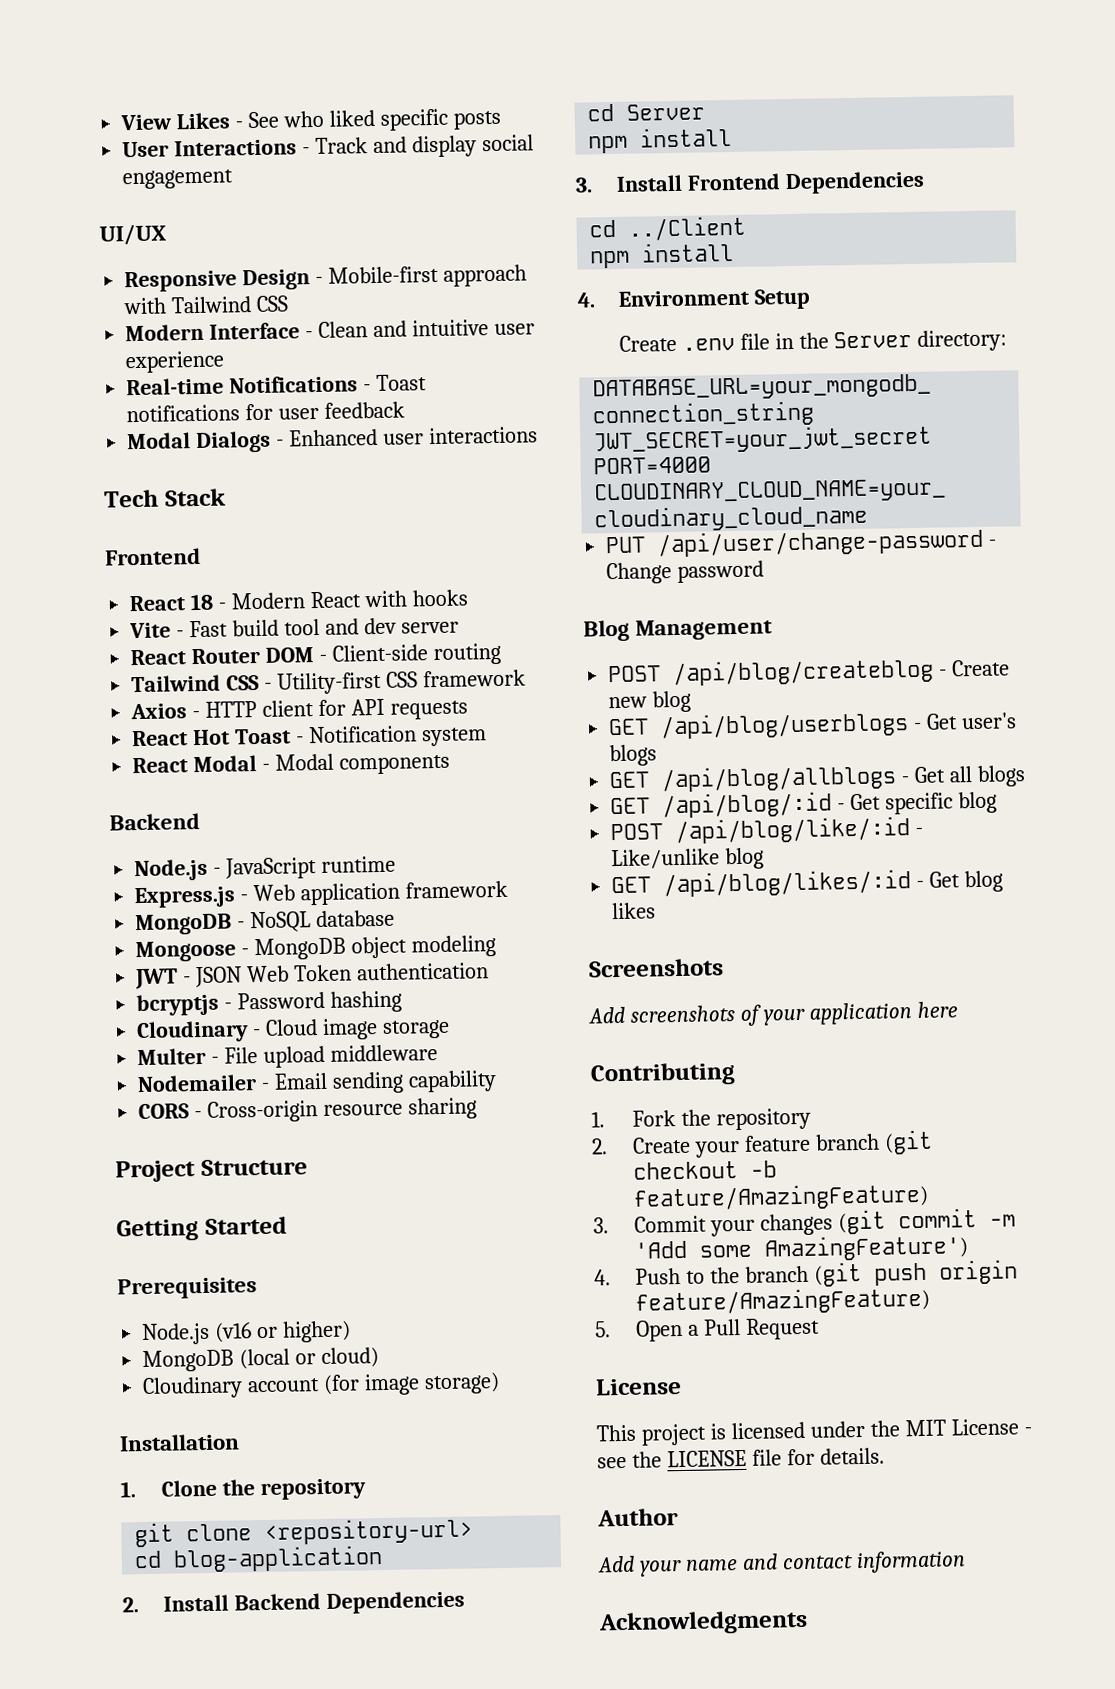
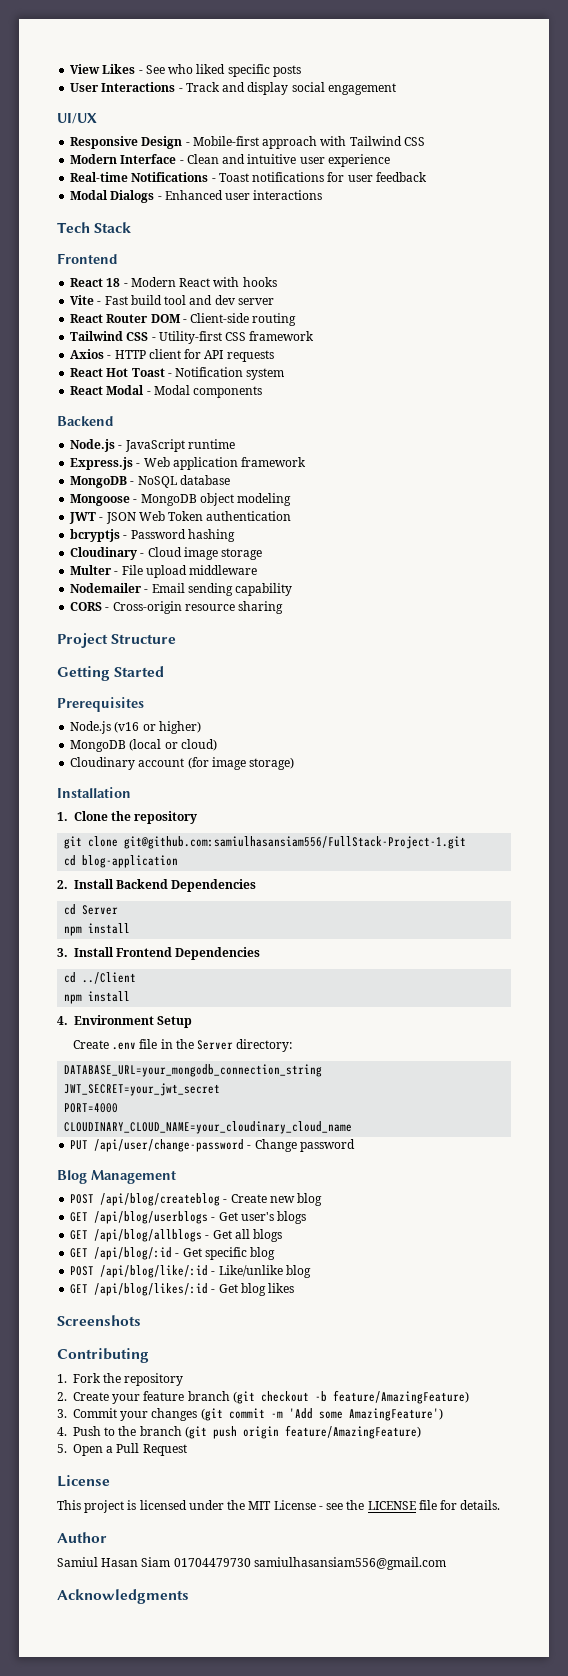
- git clone <repository-url>
+ git clone git@github.com:samiulhasansiam556/FullStack-Project-1.git
- Add screenshots of your application here
- Add your name and contact information
+ Samiul Hasan Siam 01704479730 samiulhasansiam556@gmail.com

